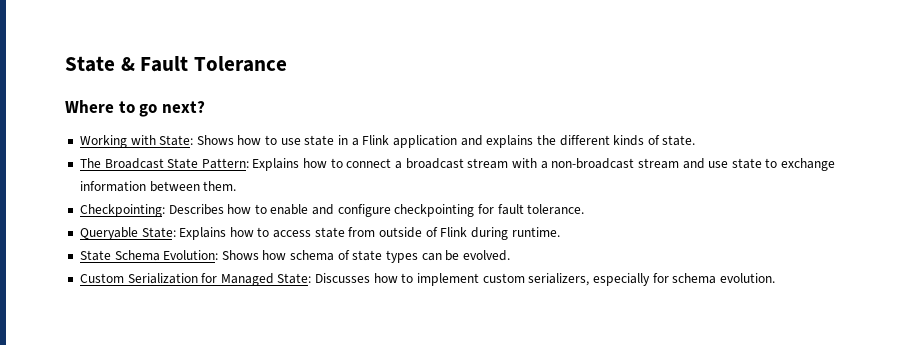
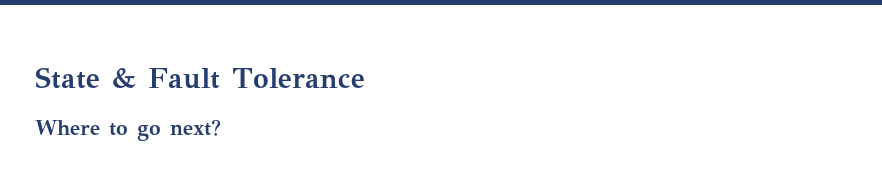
- Working with State: Shows how to use state in a Flink application and explains the different kinds of state.
- The Broadcast State Pattern: Explains how to connect a broadcast stream with a non-broadcast stream and use state to exchange information between them.
- Checkpointing: Describes how to enable and configure checkpointing for fault tolerance.
- Queryable State: Explains how to access state from outside of Flink during runtime.
- State Schema Evolution: Shows how schema of state types can be evolved.
- Custom Serialization for Managed State: Discusses how to implement custom serializers, especially for schema evolution.

